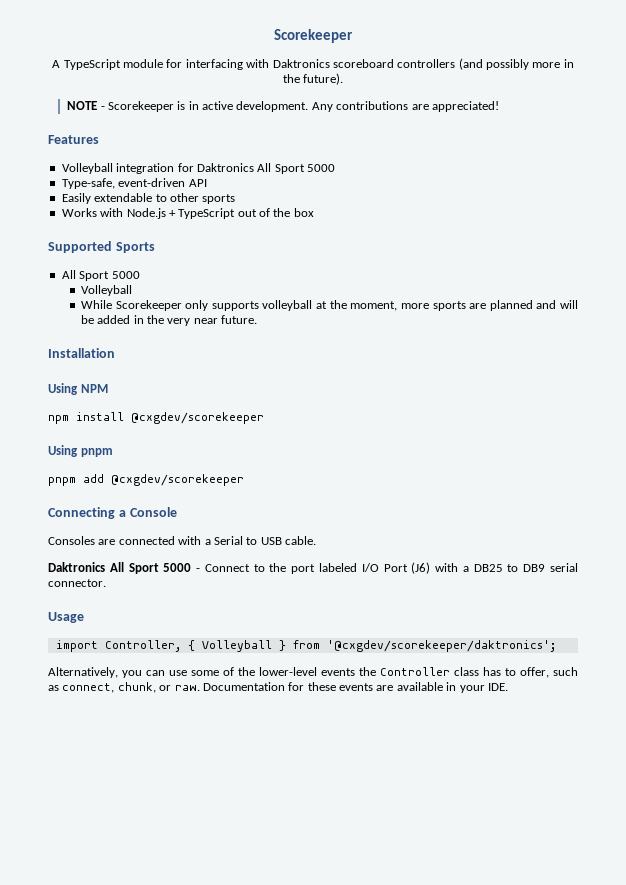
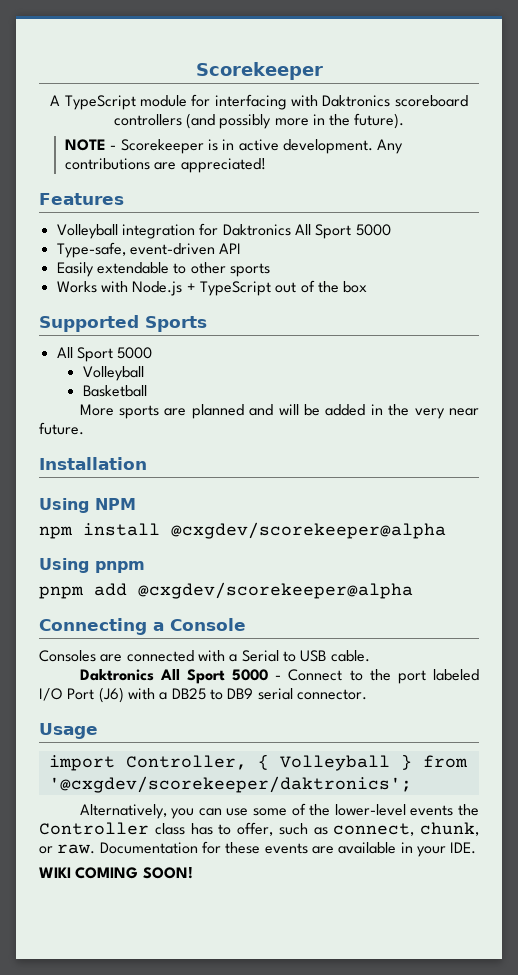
- While Scorekeeper only supports volleyball at the moment, more sports are planned and will be added in the very near future.
+ Basketball
+ More sports are planned and will be added in the very near future.
- npm install @cxgdev/scorekeeper
+ npm install @cxgdev/scorekeeper@alpha
- pnpm add @cxgdev/scorekeeper
+ pnpm add @cxgdev/scorekeeper@alpha
+ WIKI COMING SOON!

